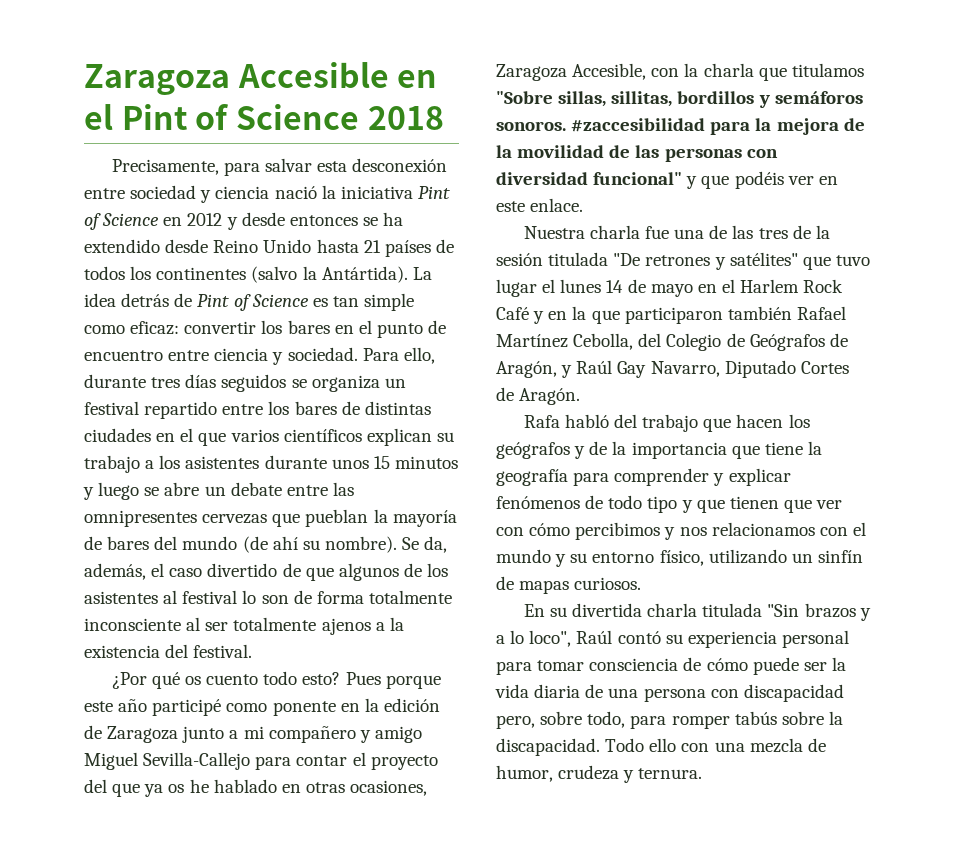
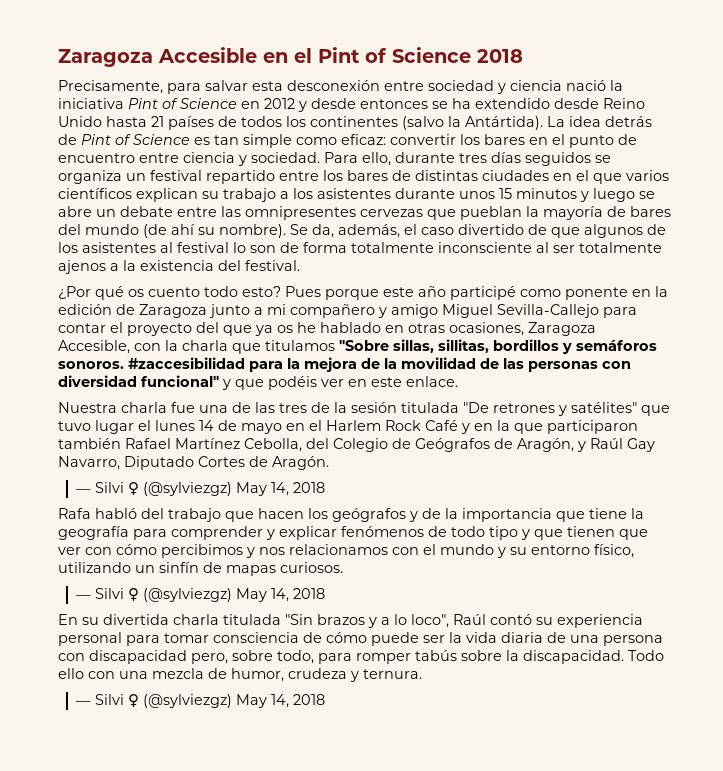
  Nuestra charla fue una de las tres de la sesión titulada "De retrones y satélites" que tuvo lugar el lunes 14 de mayo en el Harlem Rock Café y en la que participaron también Rafael Martínez Cebolla, del Colegio de Geógrafos de Aragón, y Raúl Gay Navarro, Diputado Cortes de Aragón.
+ — Silvi ♀ (@sylviezgz) May 14, 2018
  Rafa habló del trabajo que hacen los geógrafos y de la importancia que tiene la geografía para comprender y explicar fenómenos de todo tipo y que tienen que ver con cómo percibimos y nos relacionamos con el mundo y su entorno físico, utilizando un sinfín de mapas curiosos.
+ — Silvi ♀ (@sylviezgz) May 14, 2018
  Todo ello con una mezcla de humor, crudeza y ternura.
+ — Silvi ♀ (@sylviezgz) May 14, 2018

